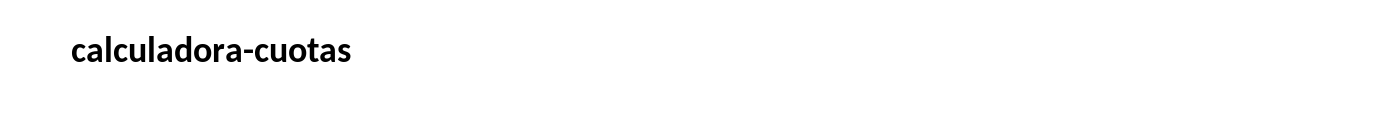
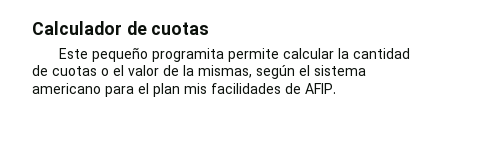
- calculadora-cuotas
+ Calculador de cuotas
+ Este pequeño programita permite calcular la cantidad de cuotas o el valor de la mismas, según el sistema americano para el plan mis facilidades de AFIP.

